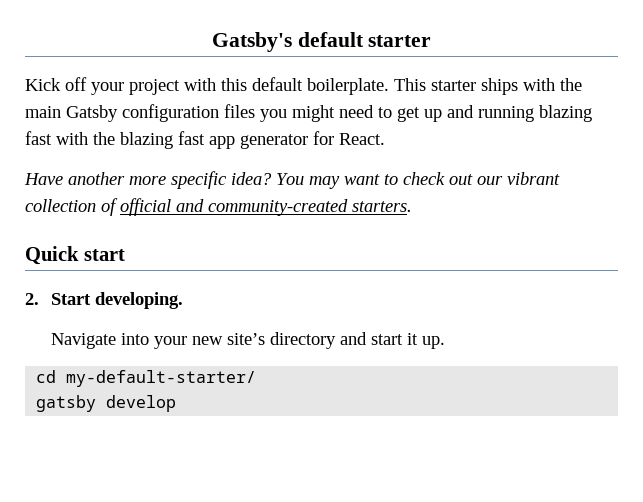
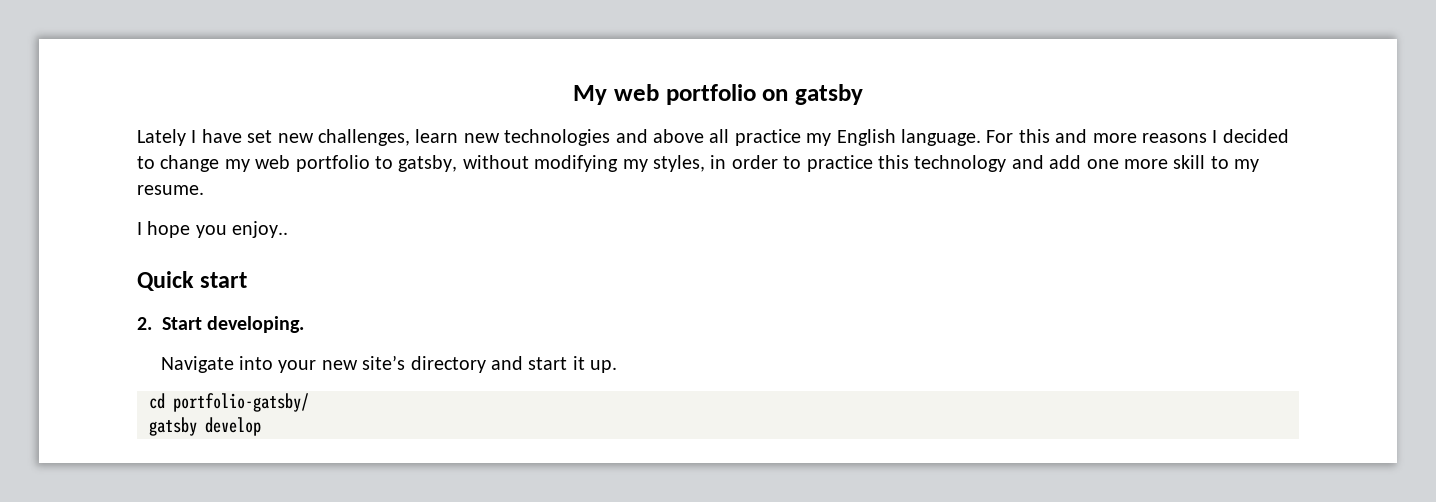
- Gatsby's default starter
- Kick off your project with this default boilerplate. This starter ships with the main Gatsby configuration files you might need to get up and running blazing fast with the blazing fast app generator for React.
- Have another more specific idea? You may want to check out our vibrant collection of official and community-created starters.
+ My web portfolio on gatsby
+ Lately I have set new challenges, learn new technologies and above all practice my English language. For this and more reasons I decided to change my web portfolio to gatsby, without modifying my styles, in order to practice this technology and add one more skill to my resume.
+ I hope you enjoy..
- cd my-default-starter/
+ cd portfolio-gatsby/

